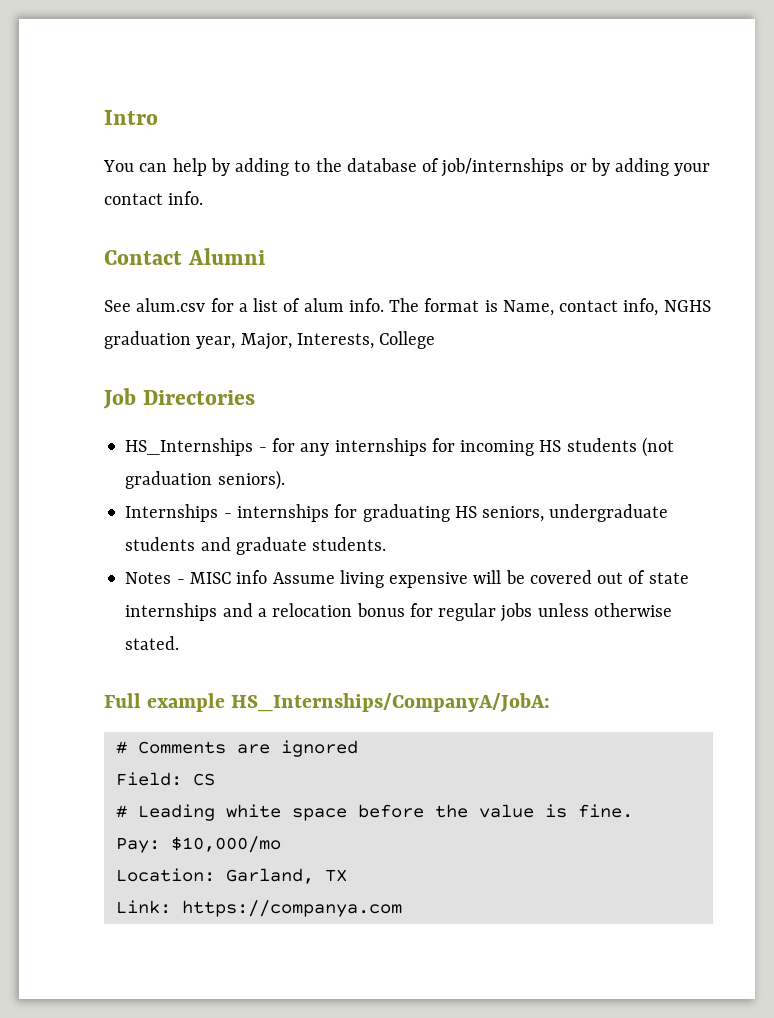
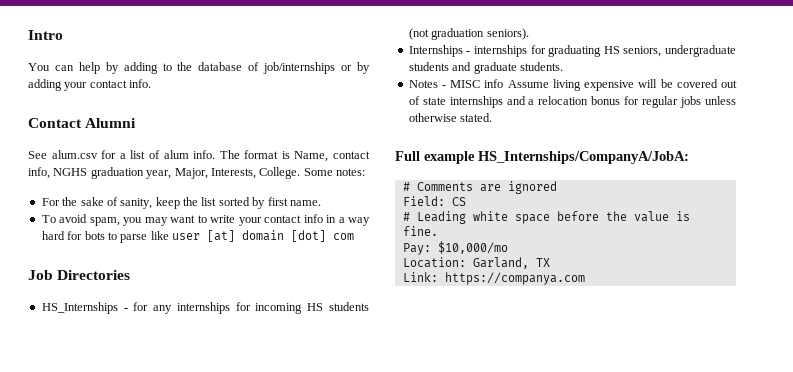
- The format is Name, contact info, NGHS graduation year, Major, Interests, College
+ The format is Name, contact info, NGHS graduation year, Major, Interests, College. Some notes:
+ For the sake of sanity, keep the list sorted by first name.
+ To avoid spam, you may want to write your contact info in a way hard for bots to parse like user [at] domain [dot] com

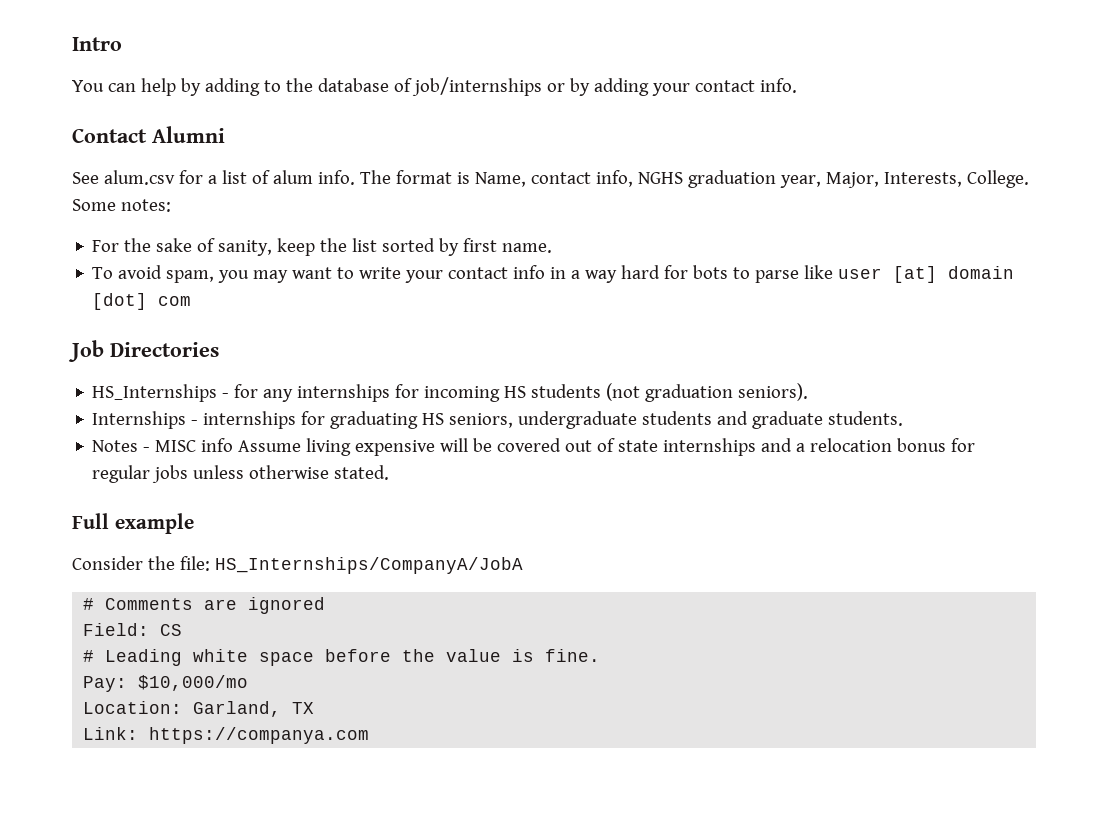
- Full example HS_Internships/CompanyA/JobA:
+ Full example
+ Consider the file: HS_Internships/CompanyA/JobA

